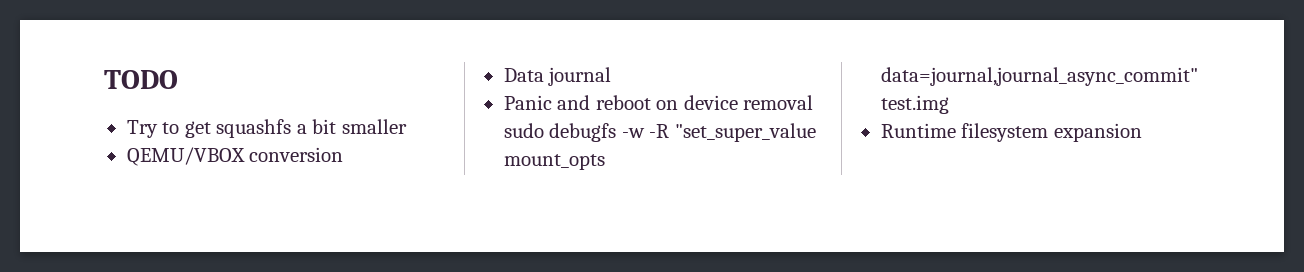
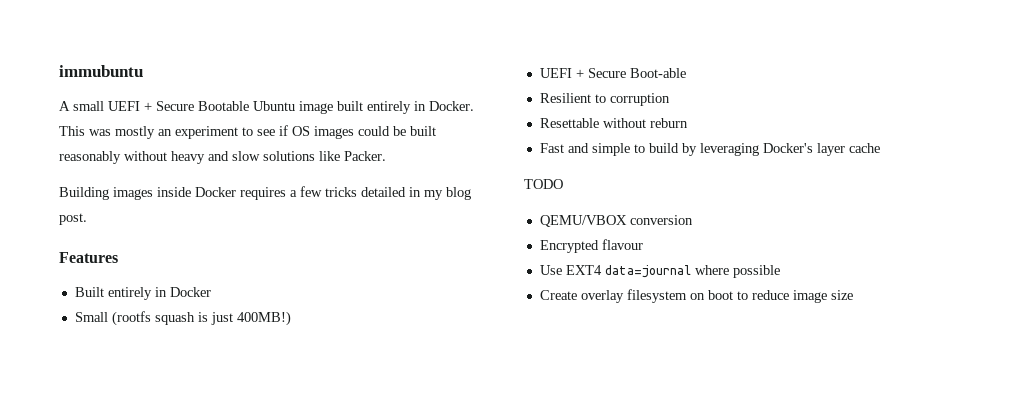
+ immubuntu
+ A small UEFI + Secure Bootable Ubuntu image built entirely in Docker. This was mostly an experiment to see if OS images could be built reasonably without heavy and slow solutions like Packer.
+ Building images inside Docker requires a few tricks detailed in my blog post.
+ Features
+ Built entirely in Docker
+ Small (rootfs squash is just 400MB!)
+ UEFI + Secure Boot-able
+ Resilient to corruption
+ Resettable without reburn
+ Fast and simple to build by leveraging Docker's layer cache
  TODO
- Try to get squashfs a bit smaller
  QEMU/VBOX conversion
- Data journal
- Panic and reboot on device removal sudo debugfs -w -R "set_super_value mount_opts data=journal,journal_async_commit" test.img
- Runtime filesystem expansion
+ Encrypted flavour
+ Use EXT4 data=journal where possible
+ Create overlay filesystem on boot to reduce image size

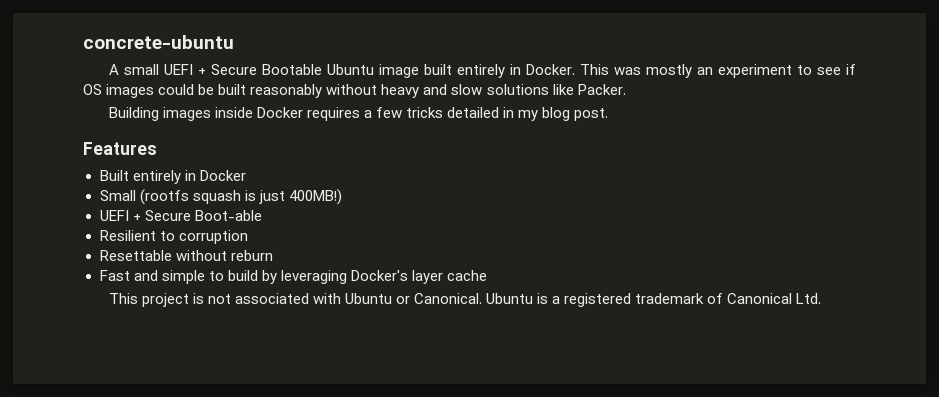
- immubuntu
+ concrete-ubuntu
- TODO
- QEMU/VBOX conversion
- Encrypted flavour
- Use EXT4 data=journal where possible
- Create overlay filesystem on boot to reduce image size
+ This project is not associated with Ubuntu or Canonical. Ubuntu is a registered trademark of Canonical Ltd.

